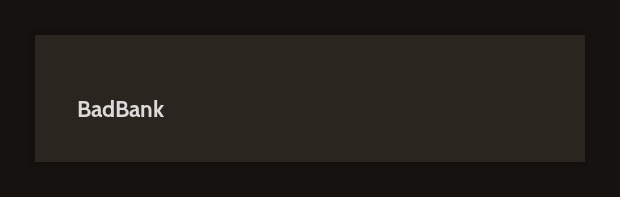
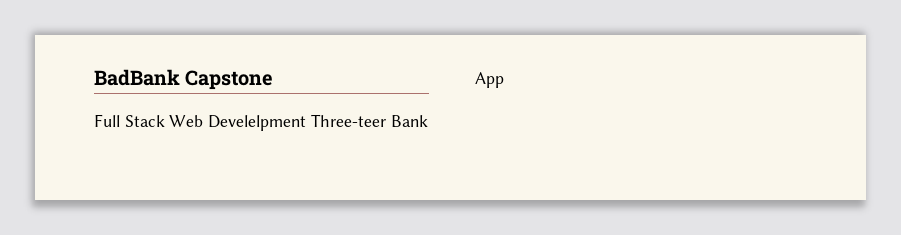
- BadBank
+ BadBank Capstone
+ Full Stack Web Develelpment Three-teer Bank App

